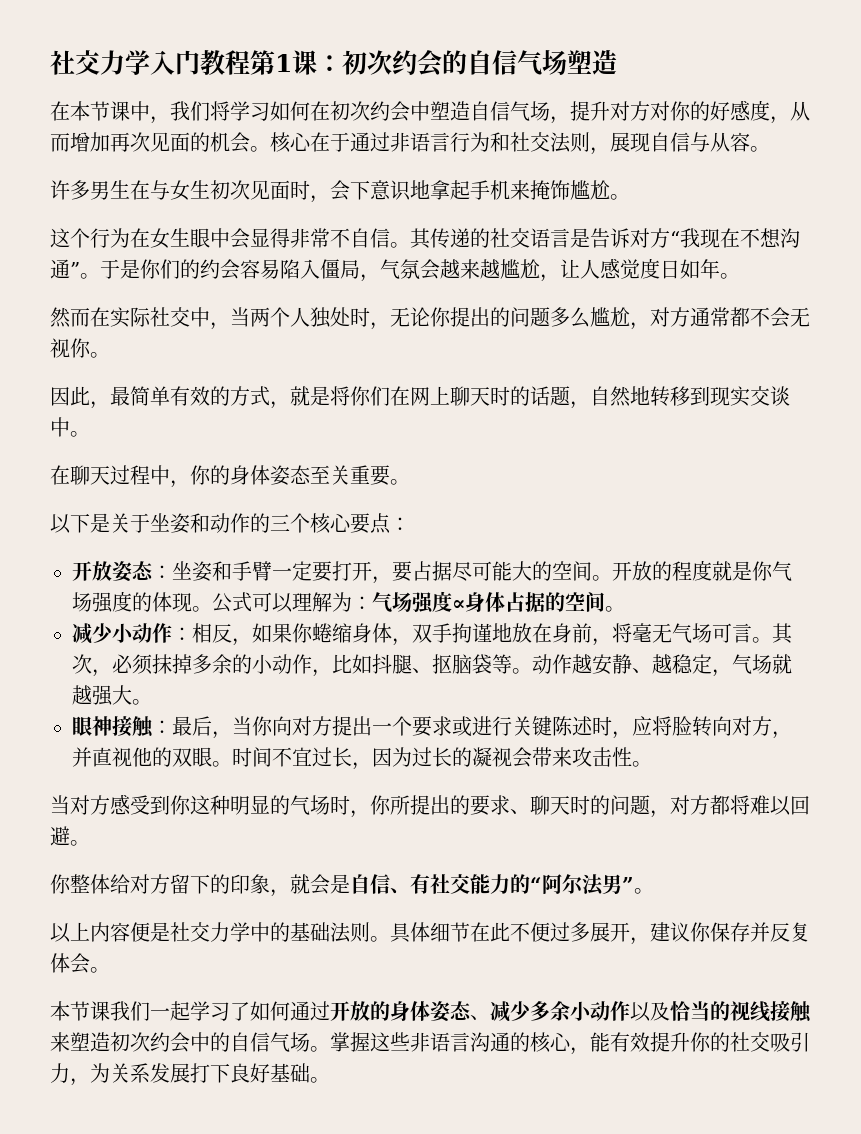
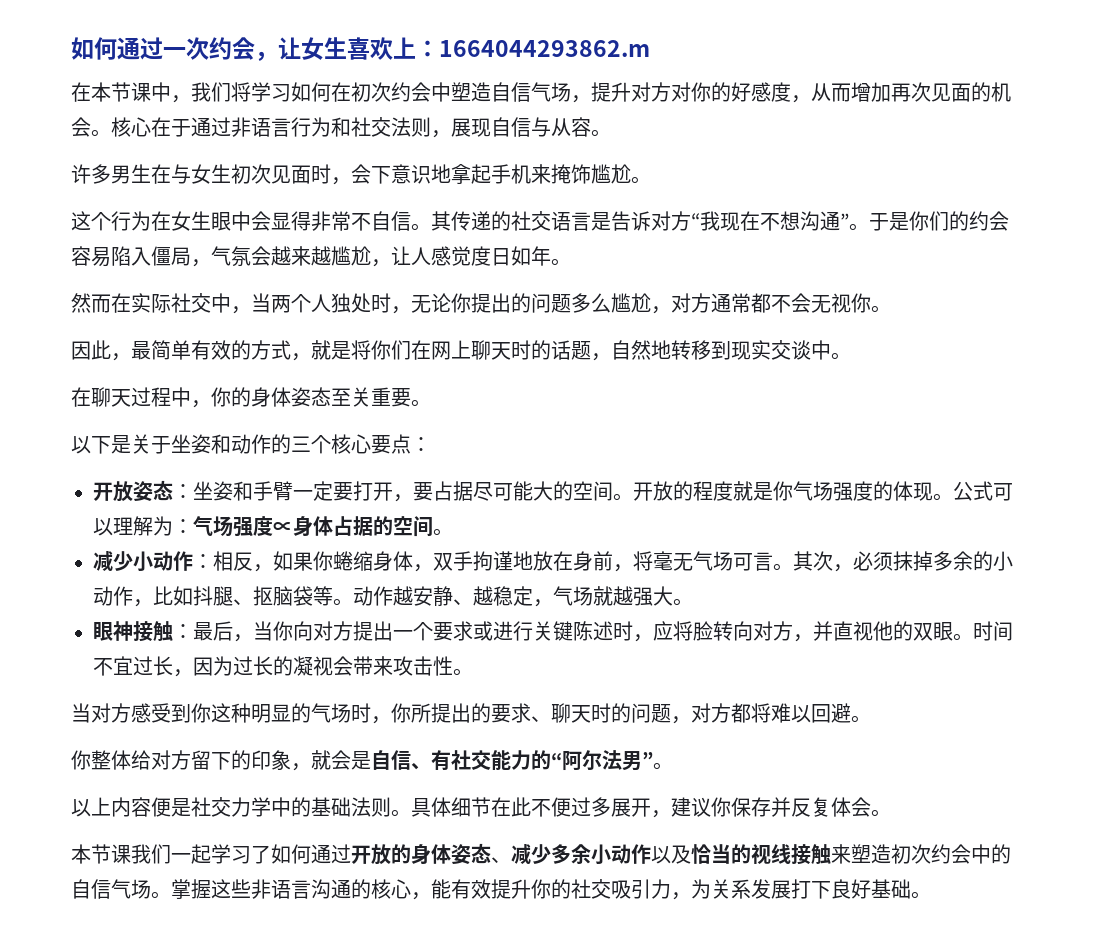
- 社交力学入门教程第1课：初次约会的自信气场塑造
+ 如何通过一次约会，让女生喜欢上：1664044293862.m

